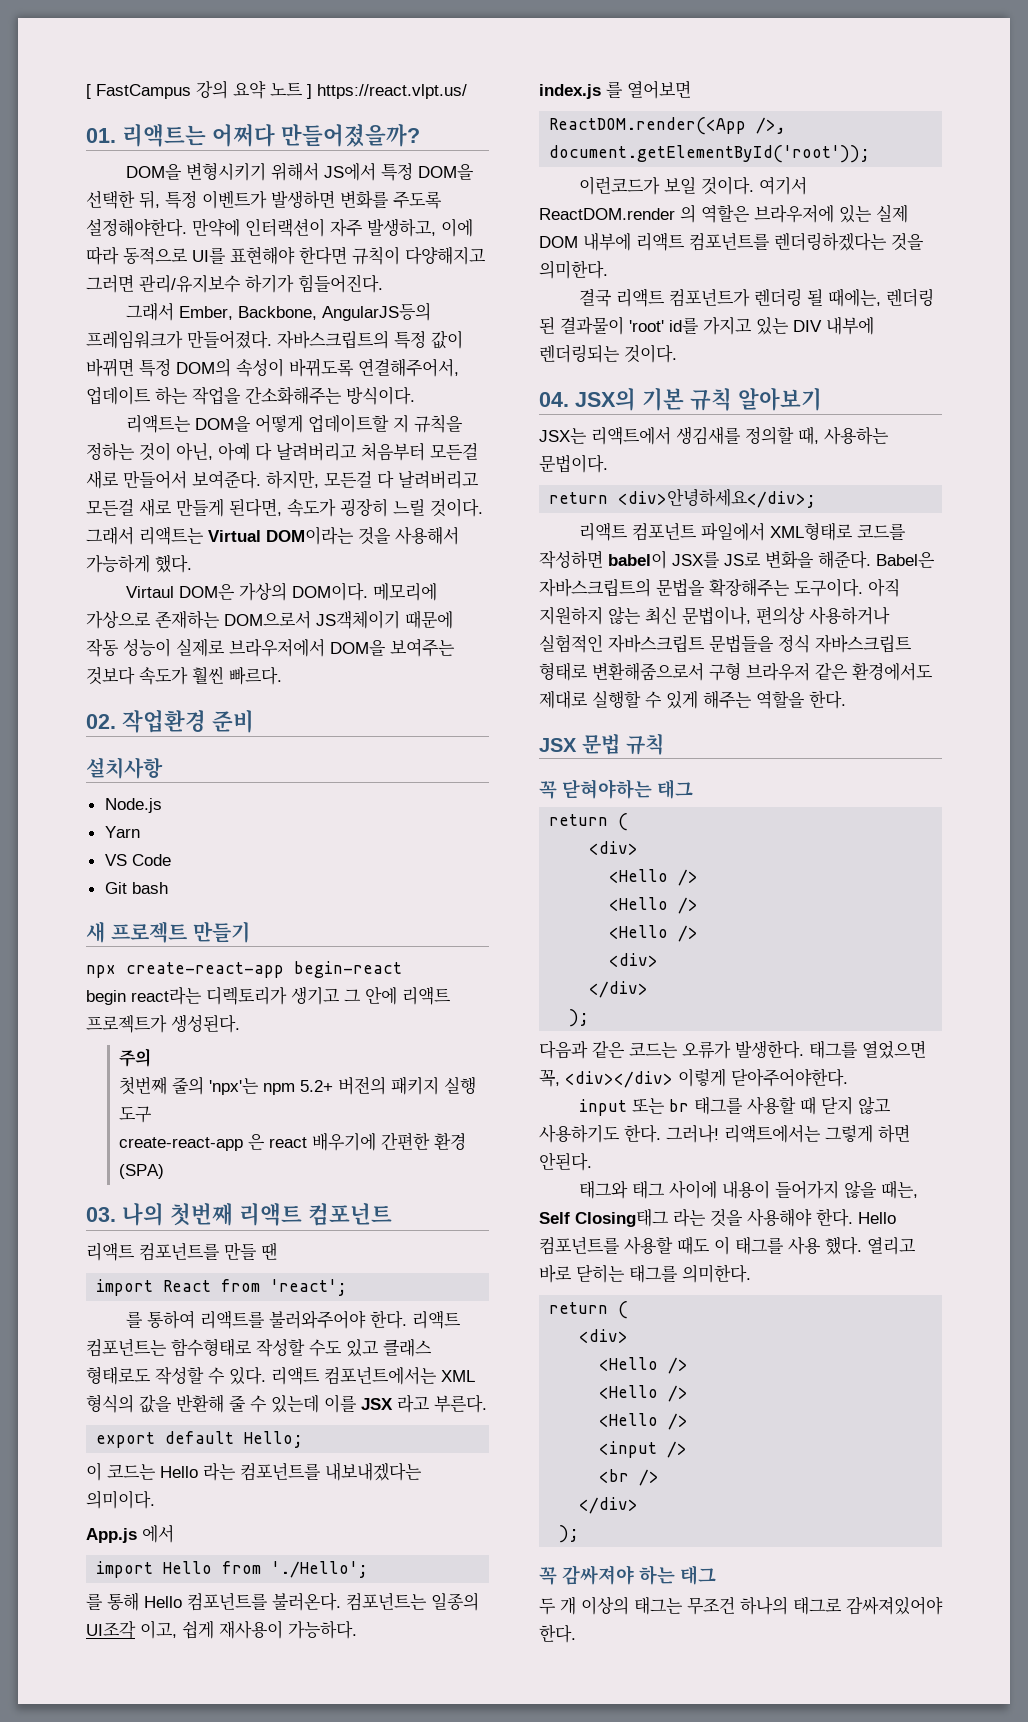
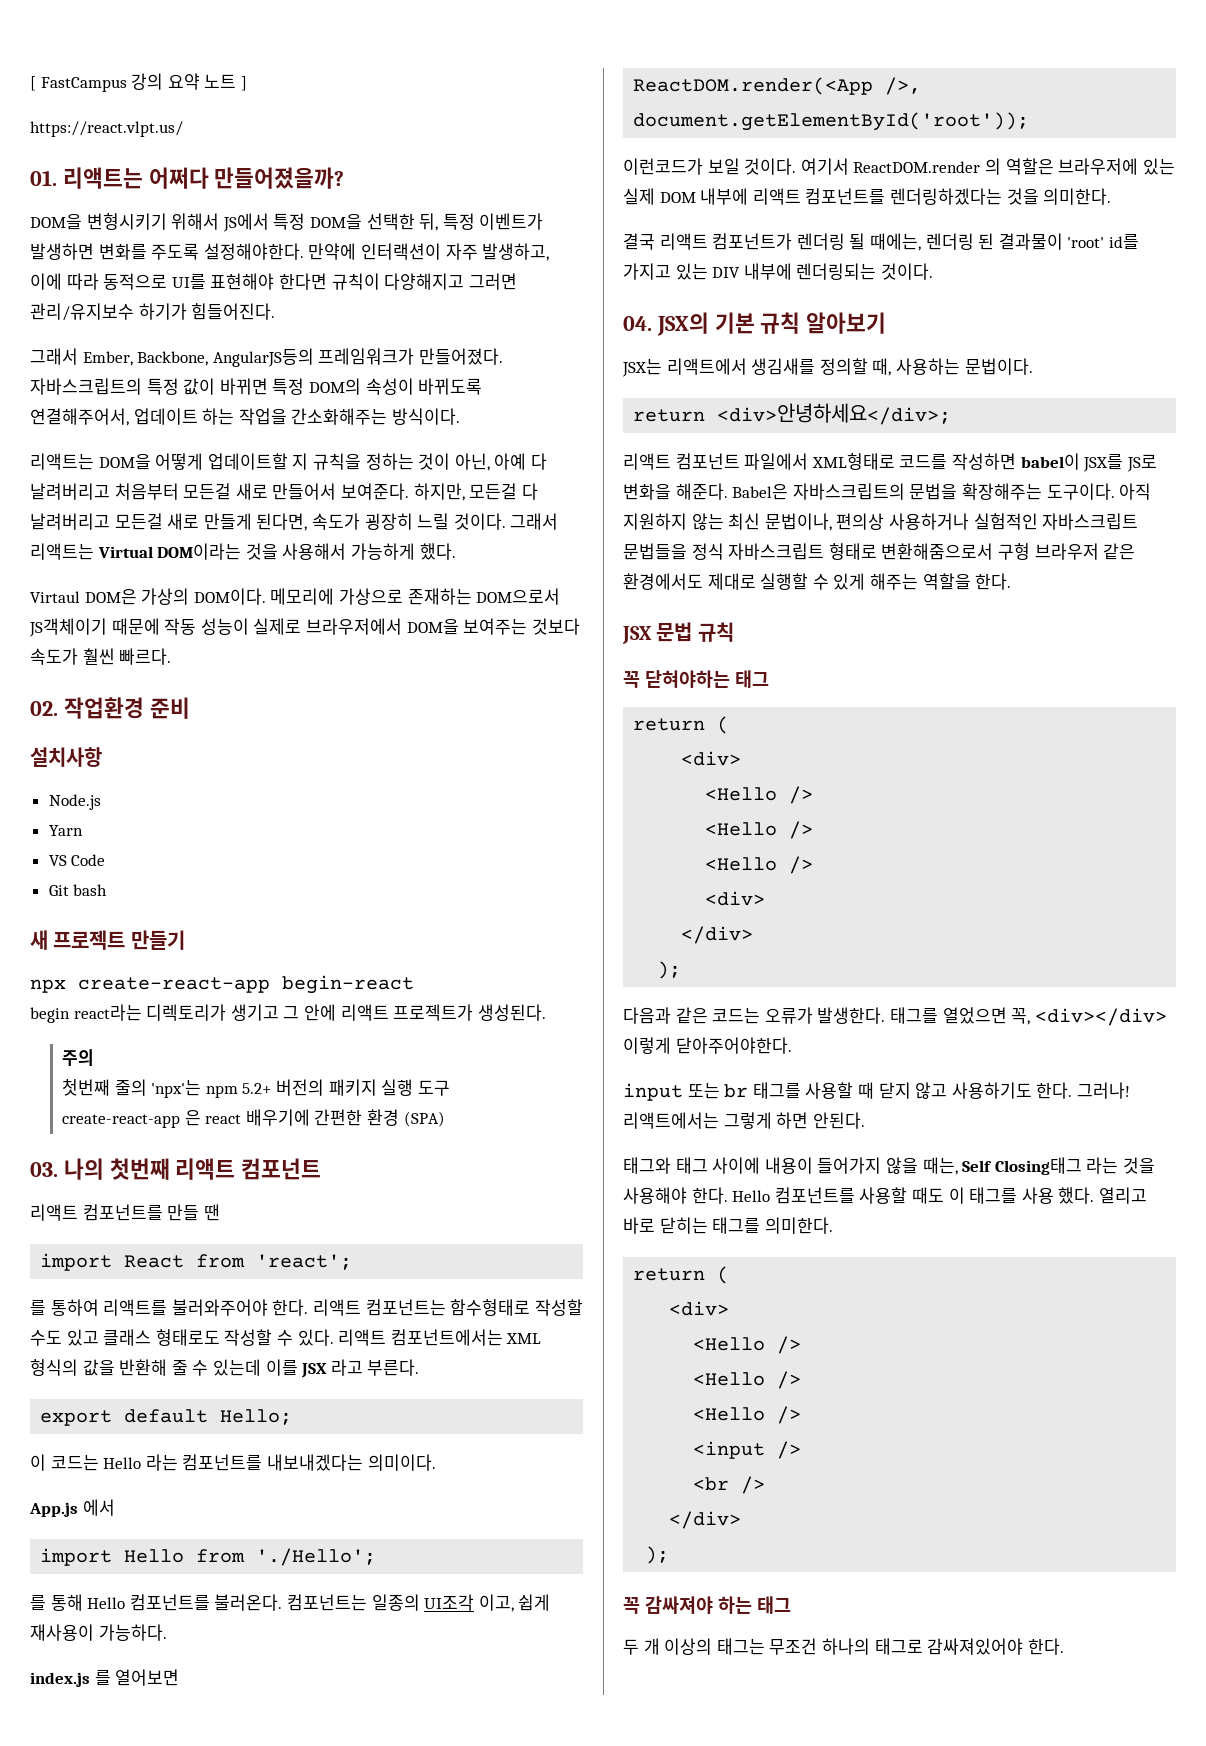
- [ FastCampus 강의 요약 노트 ] https://react.vlpt.us/
+ [ FastCampus 강의 요약 노트 ]
+ https://react.vlpt.us/

